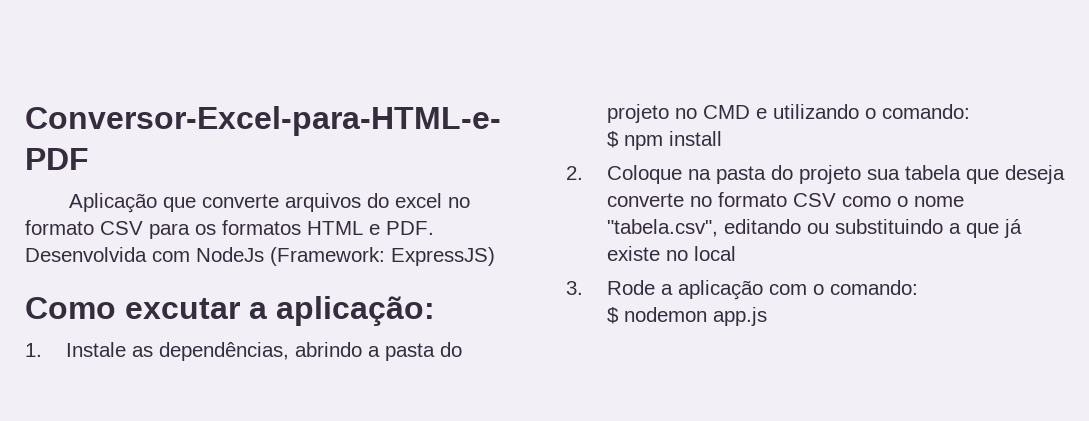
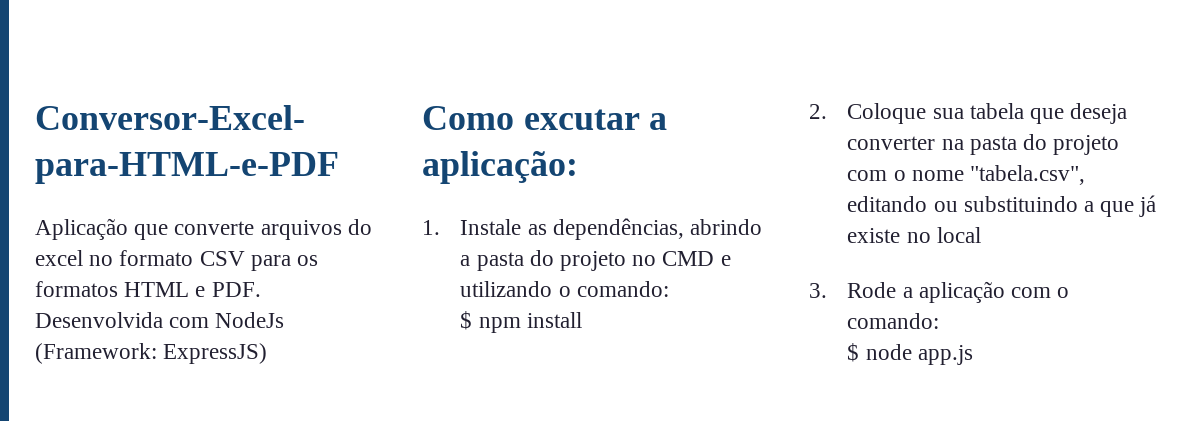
- 2. Coloque na pasta do projeto sua tabela que deseja converte no formato CSV como o nome "tabela.csv", editando ou substituindo a que já existe no local
+ 2. Coloque sua tabela que deseja converter na pasta do projeto com o nome "tabela.csv", editando ou substituindo a que já existe no local
- $ nodemon app.js
+ $ node app.js

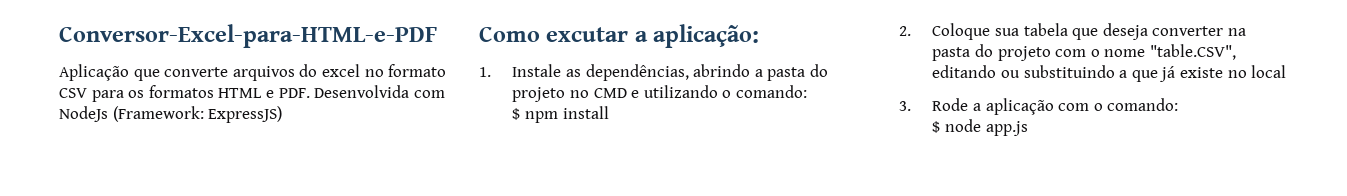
- 2. Coloque sua tabela que deseja converter na pasta do projeto com o nome "tabela.csv", editando ou substituindo a que já existe no local
+ 2. Coloque sua tabela que deseja converter na pasta do projeto com o nome "table.CSV", editando ou substituindo a que já existe no local

